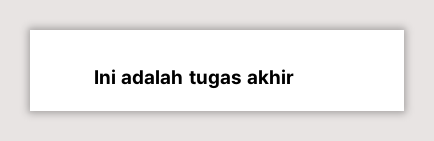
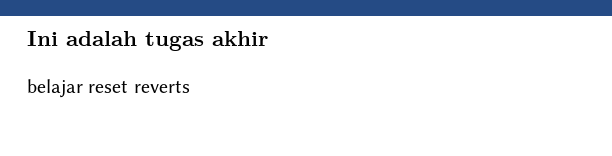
+ belajar reset reverts

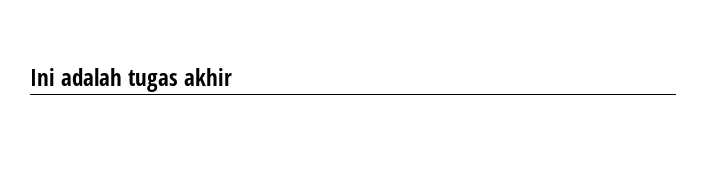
- belajar reset reverts

